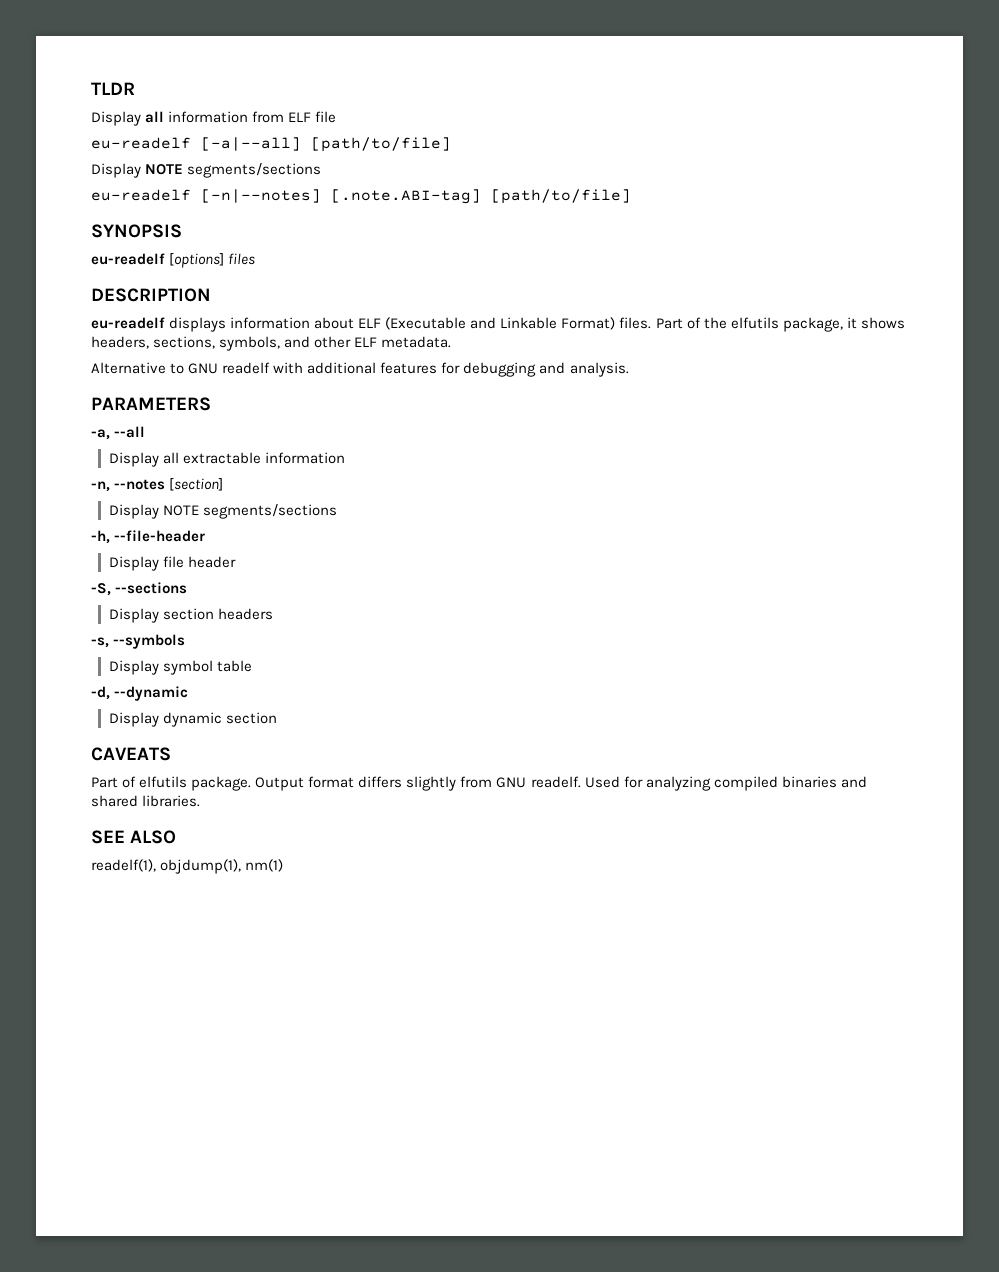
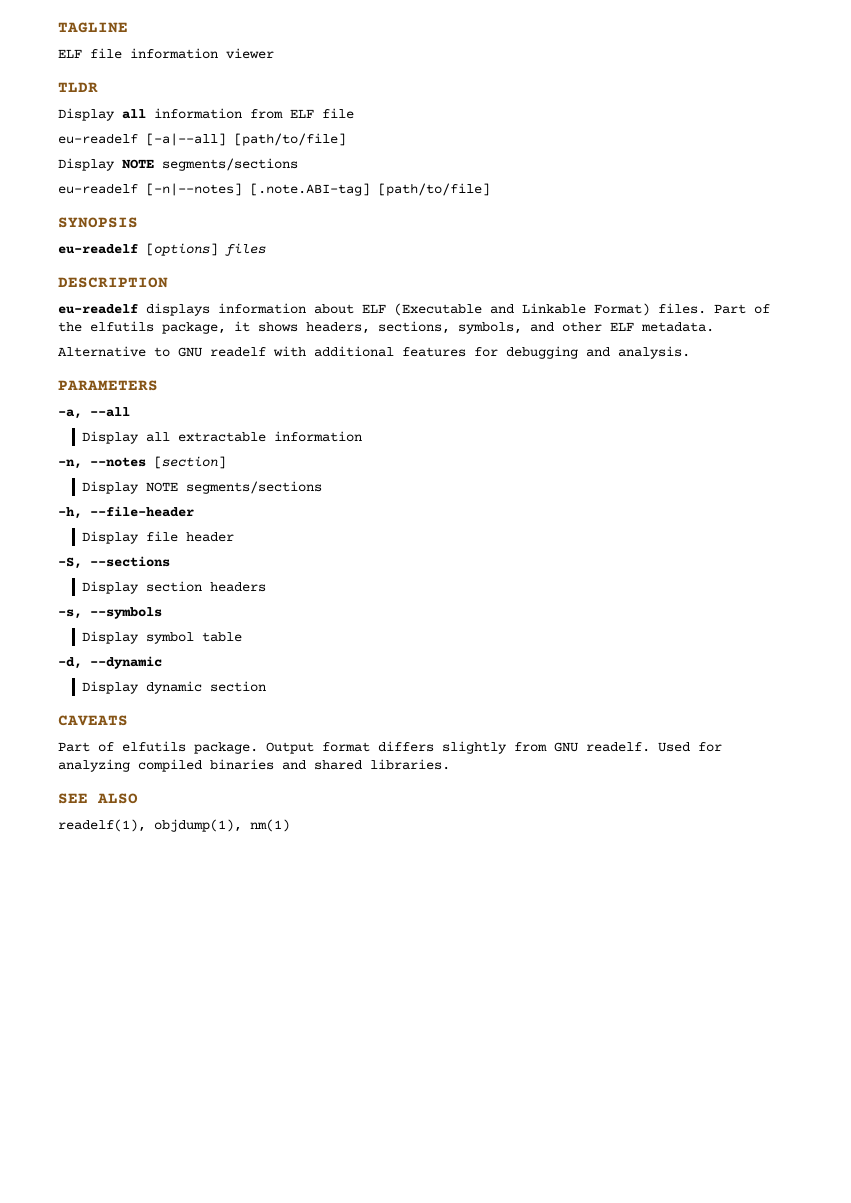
+ TAGLINE
+ ELF file information viewer

